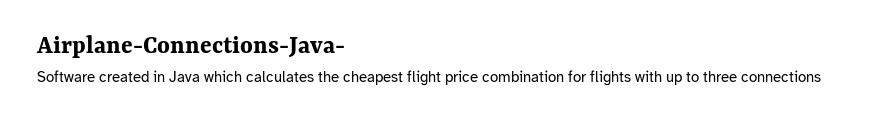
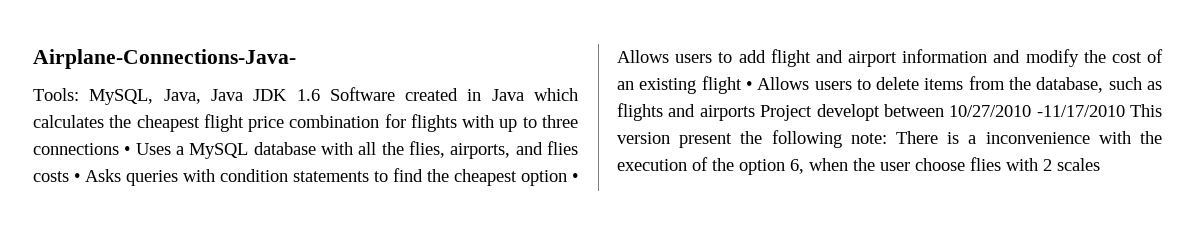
- Software created in Java which calculates the cheapest flight price combination for flights with up to three connections
+ Tools: MySQL, Java, Java JDK 1.6 Software created in Java which calculates the cheapest flight price combination for flights with up to three connections • Uses a MySQL database with all the flies, airports, and flies costs • Asks queries with condition statements to find the cheapest option • Allows users to add flight and airport information and modify the cost of an existing flight • Allows users to delete items from the database, such as flights and airports Project developt between 10/27/2010 -11/17/2010 This version present the following note: There is a inconvenience with the execution of the option 6, when the user choose flies with 2 scales

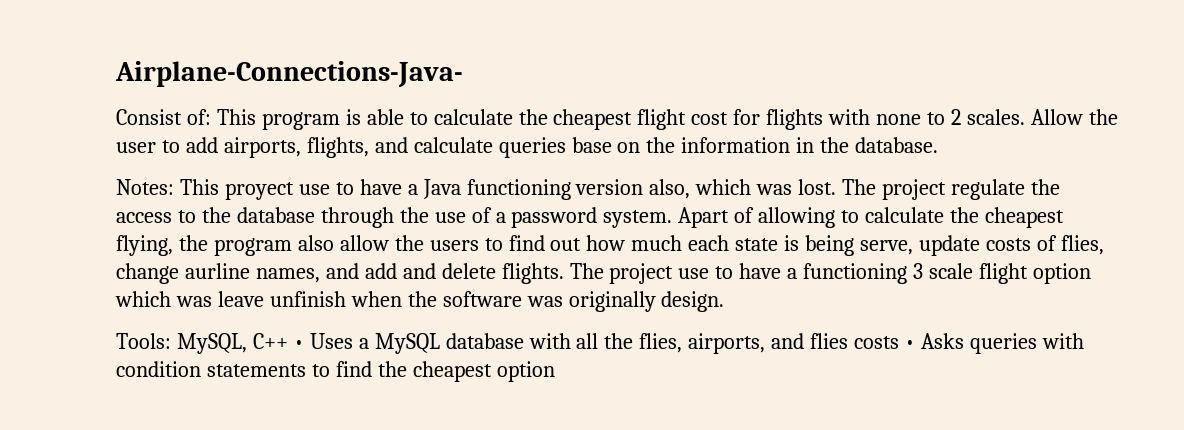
- Tools: MySQL, Java, Java JDK 1.6 Software created in Java which calculates the cheapest flight price combination for flights with up to three connections • Uses a MySQL database with all the flies, airports, and flies costs • Asks queries with condition statements to find the cheapest option • Allows users to add flight and airport information and modify the cost of an existing flight • Allows users to delete items from the database, such as flights and airports Project developt between 10/27/2010 -11/17/2010 This version present the following note: There is a inconvenience with the execution of the option 6, when the user choose flies with 2 scales
+ Consist of: This program is able to calculate the cheapest flight cost for flights with none to 2 scales. Allow the user to add airports, flights, and calculate queries base on the information in the database.
+ Notes: This proyect use to have a Java functioning version also, which was lost. The project regulate the access to the database through the use of a password system. Apart of allowing to calculate the cheapest flying, the program also allow the users to find out how much each state is being serve, update costs of flies, change aurline names, and add and delete flights. The project use to have a functioning 3 scale flight option which was leave unfinish when the software was originally design.
+ Tools: MySQL, C++ • Uses a MySQL database with all the flies, airports, and flies costs • Asks queries with condition statements to find the cheapest option

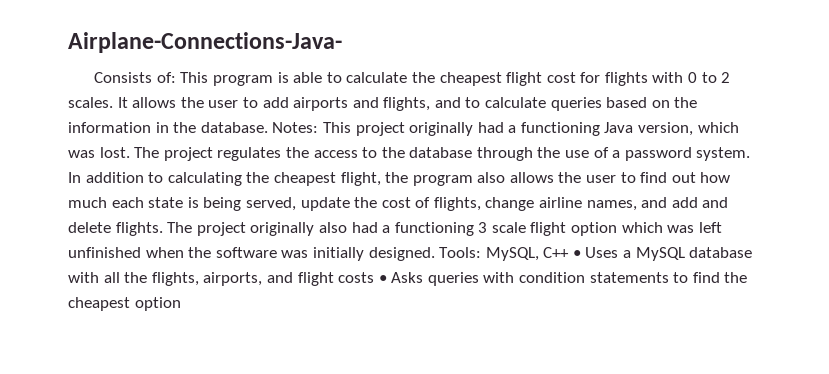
- Consist of: This program is able to calculate the cheapest flight cost for flights with none to 2 scales.
+ Consists of: This program is able to calculate the cheapest flight cost for flights with 0 to 2 scales.
- Allow the user to add airports, flights, and calculate queries base on the information in the database.
- Notes: This proyect use to have a Java functioning version also, which was lost.
+ It allows the user to add airports and flights, and to calculate queries based on the information in the database. Notes: This project originally had a functioning Java version, which was lost.
- The project regulate the access to the database through the use of a password system.
+ The project regulates the access to the database through the use of a password system.
- Apart of allowing to calculate the cheapest flying, the program also allow the users to find out how much each state is being serve, update costs of flies, change aurline names, and add and delete flights.
+ In addition to calculating the cheapest flight, the program also allows the user to find out how much each state is being served, update the cost of flights, change airline names, and add and delete flights.
- The project use to have a functioning 3 scale flight option which was leave unfinish when the software was originally design.
- Tools: MySQL, C++ • Uses a MySQL database with all the flies, airports, and flies costs • Asks queries with condition statements to find the cheapest option
+ The project originally also had a functioning 3 scale flight option which was left unfinished when the software was initially designed. Tools: MySQL, C++ • Uses a MySQL database with all the flights, airports, and flight costs • Asks queries with condition statements to find the cheapest option

